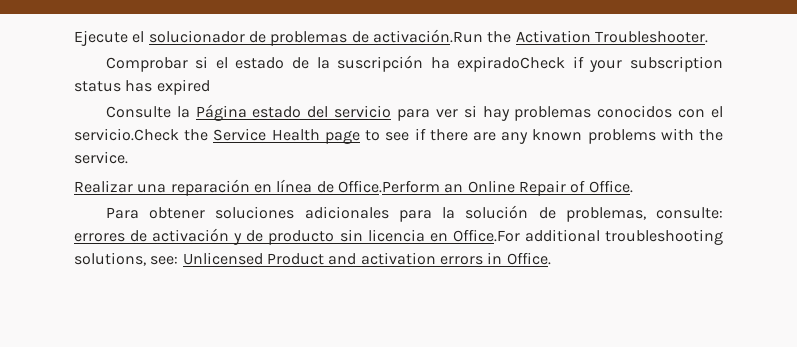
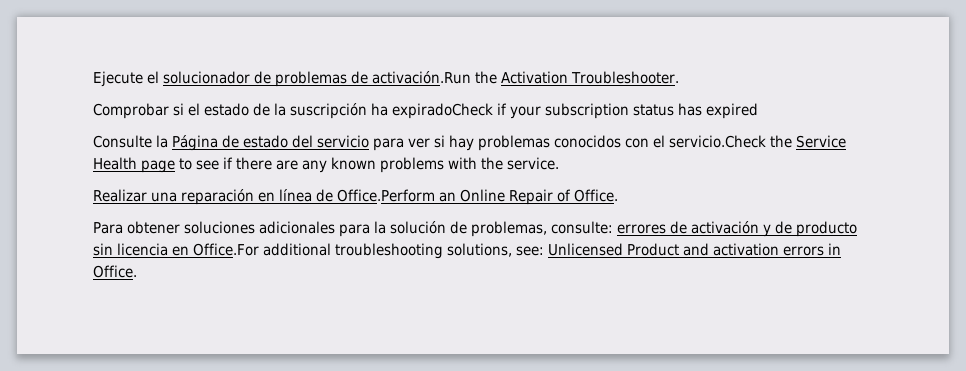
- Consulte la Página estado del servicio para ver si hay problemas conocidos con el servicio.Check the Service Health page to see if there are any known problems with the service.
+ Consulte la Página de estado del servicio para ver si hay problemas conocidos con el servicio.Check the Service Health page to see if there are any known problems with the service.

